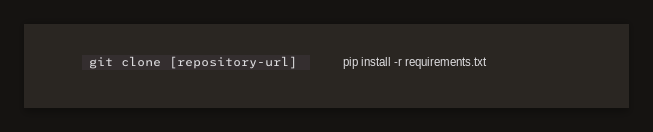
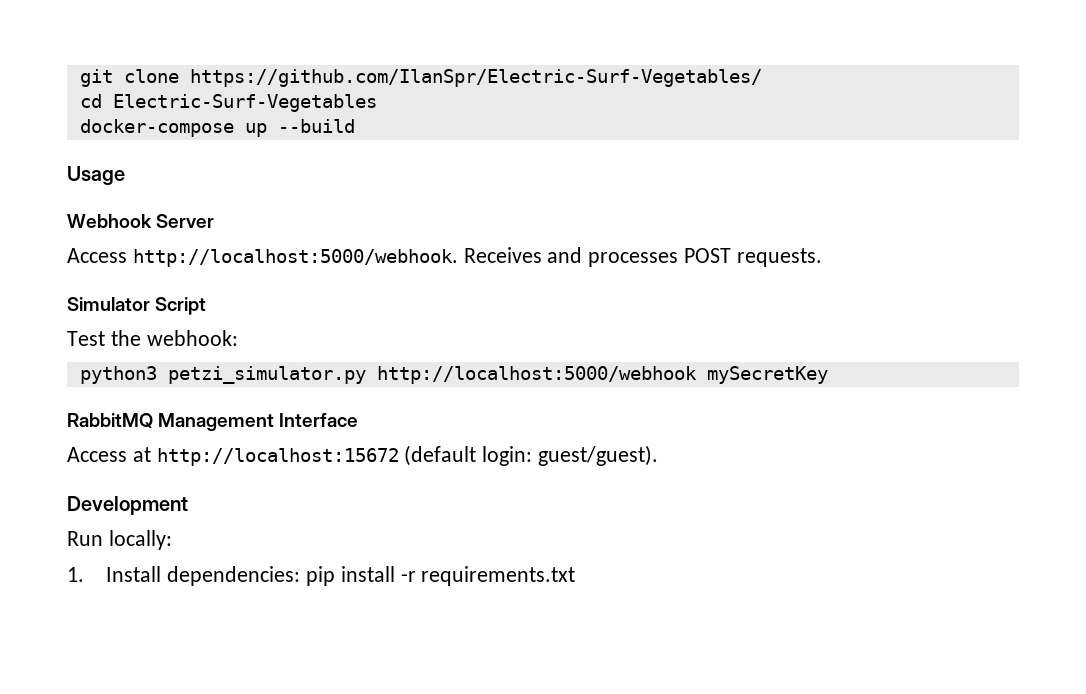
- git clone [repository-url]
- pip install -r requirements.txt
+ git clone https://github.com/IlanSpr/Electric-Surf-Vegetables/
+ cd Electric-Surf-Vegetables
+ docker-compose up --build
+ Usage
+ Webhook Server
+ Access http://localhost:5000/webhook. Receives and processes POST requests.
+ Simulator Script
+ Test the webhook:
+ python3 petzi_simulator.py http://localhost:5000/webhook mySecretKey
+ RabbitMQ Management Interface
+ Access at http://localhost:15672 (default login: guest/guest).
+ Development
+ Run locally:
+ 1. Install dependencies: pip install -r requirements.txt

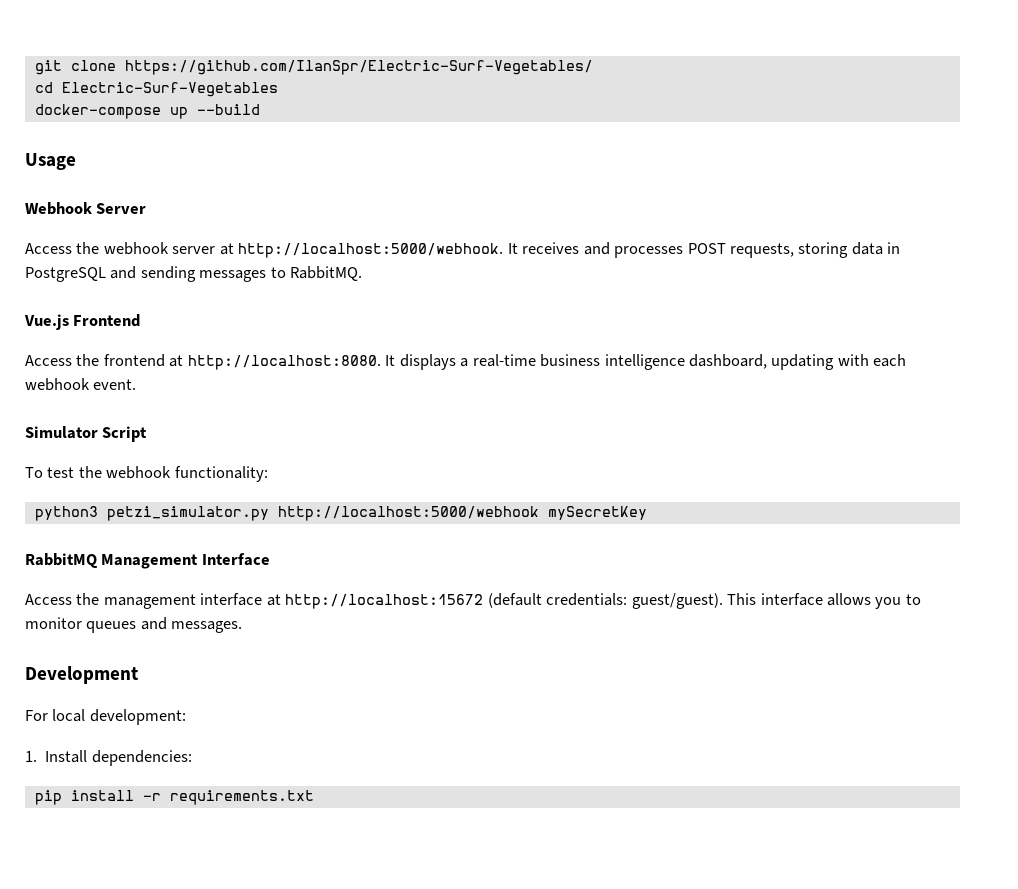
- Access http://localhost:5000/webhook. Receives and processes POST requests.
+ Access the webhook server at http://localhost:5000/webhook. It receives and processes POST requests, storing data in PostgreSQL and sending messages to RabbitMQ.
+ Vue.js Frontend
+ Access the frontend at http://localhost:8080. It displays a real-time business intelligence dashboard, updating with each webhook event.
  Simulator Script
- Test the webhook:
+ To test the webhook functionality:
- Access at http://localhost:15672 (default login: guest/guest).
+ Access the management interface at http://localhost:15672 (default credentials: guest/guest). This interface allows you to monitor queues and messages.
  Development
- Run locally:
+ For local development:
- 1. Install dependencies: pip install -r requirements.txt
+ 1. Install dependencies:
+ pip install -r requirements.txt

